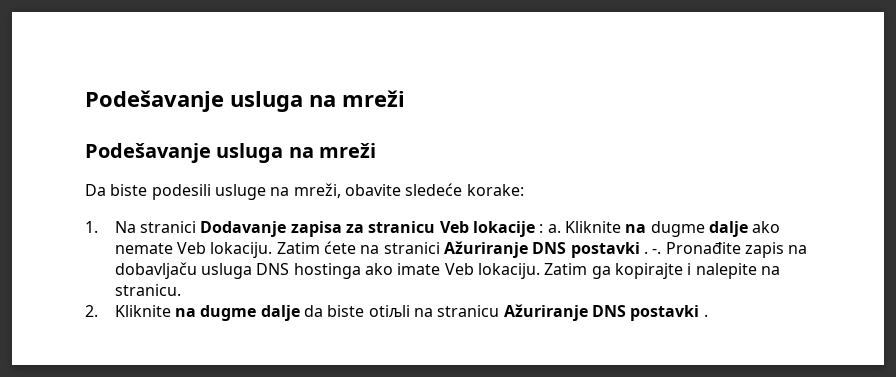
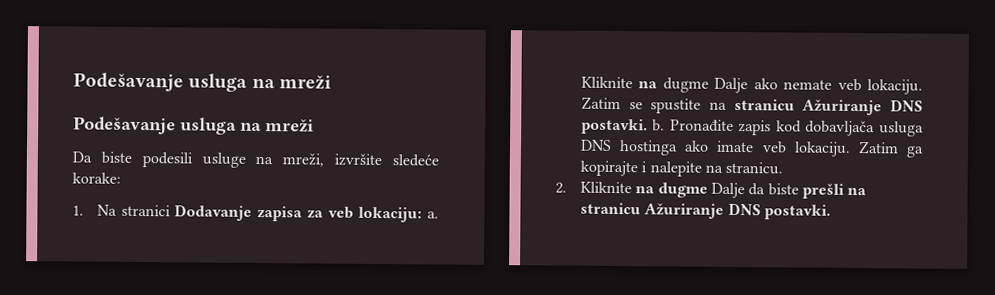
- Da biste podesili usluge na mreži, obavite sledeće korake:
+ Da biste podesili usluge na mreži, izvršite sledeće korake:
- 1. Na stranici Dodavanje zapisa za stranicu Veb lokacije : a.
+ 1. Na stranici Dodavanje zapisa za veb lokaciju: a.
- Kliknite na dugme dalje ako nemate Veb lokaciju. Zatim ćete na stranici Ažuriranje DNS postavki . -. Pronađite zapis na dobavljaču usluga DNS hostinga ako imate Veb lokaciju.
+ Kliknite na dugme Dalje ako nemate veb lokaciju. Zatim se spustite na stranicu Ažuriranje DNS postavki. b. Pronađite zapis kod dobavljača usluga DNS hostinga ako imate veb lokaciju.
- 2. Kliknite na dugme dalje da biste otiљli na stranicu Ažuriranje DNS postavki .
+ 2. Kliknite na dugme Dalje da biste prešli na stranicu Ažuriranje DNS postavki.

